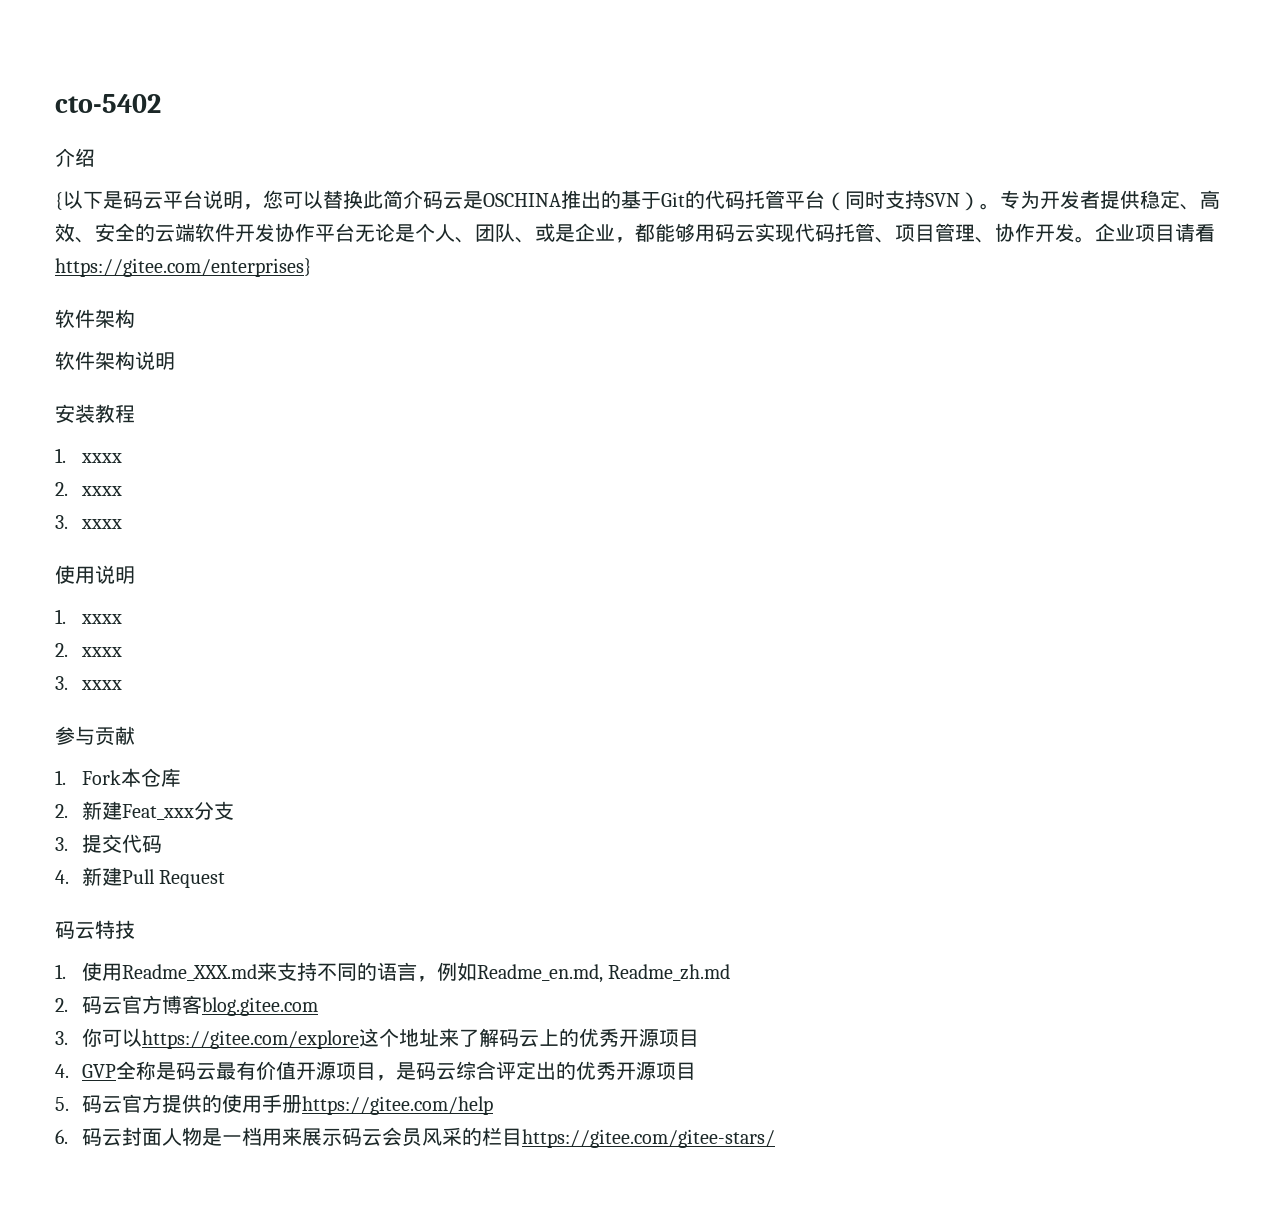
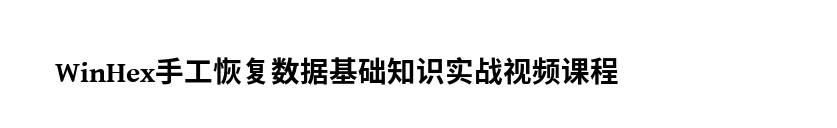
- cto-5402
- 介绍
- {以下是码云平台说明，您可以替换此简介码云是OSCHINA推出的基于Git的代码托管平台（同时支持SVN）。专为开发者提供稳定、高效、安全的云端软件开发协作平台无论是个人、团队、或是企业，都能够用码云实现代码托管、项目管理、协作开发。企业项目请看https://gitee.com/enterprises}
- 软件架构
- 软件架构说明
- 安装教程
- 1. xxxx
- 2. xxxx
- 3. xxxx
- 使用说明
- 1. xxxx
- 2. xxxx
- 3. xxxx
- 参与贡献
- 1. Fork本仓库
- 2.新建Feat_xxx分支
- 3.提交代码
- 4.新建Pull Request
- 码云特技
- 1.使用Readme_XXX.md来支持不同的语言，例如Readme_en.md, Readme_zh.md
- 2.码云官方博客blog.gitee.com
- 3.你可以https://gitee.com/explore这个地址来了解码云上的优秀开源项目
- 4. GVP全称是码云最有价值开源项目，是码云综合评定出的优秀开源项目
- 5.码云官方提供的使用手册https://gitee.com/help
- 6.码云封面人物是一档用来展示码云会员风采的栏目https://gitee.com/gitee-stars/
+ WinHex手工恢复数据基础知识实战视频课程

